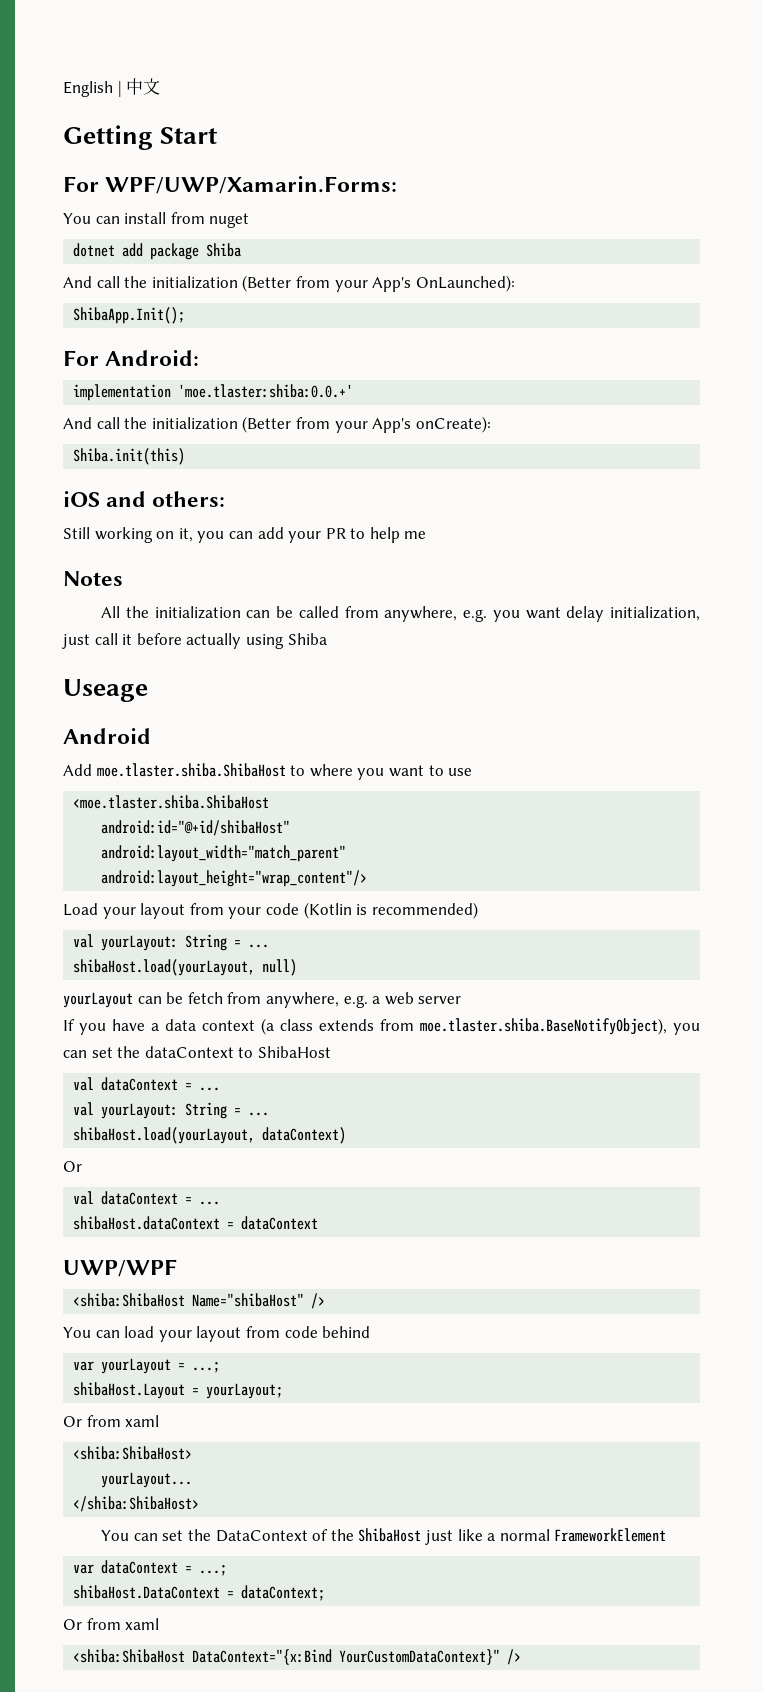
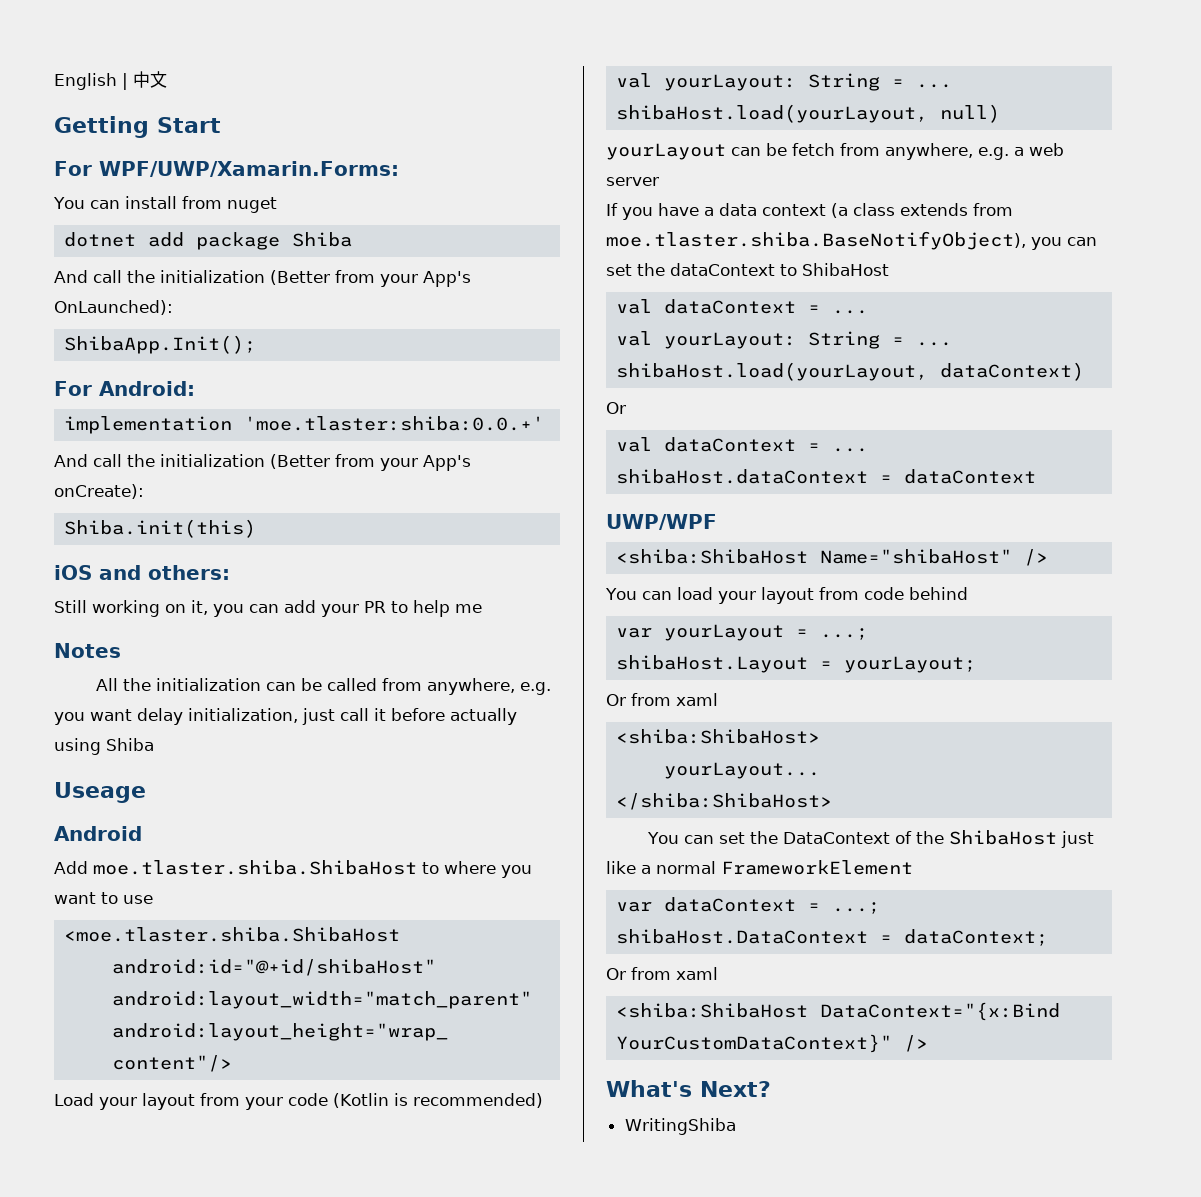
+ What's Next?
+ WritingShiba

